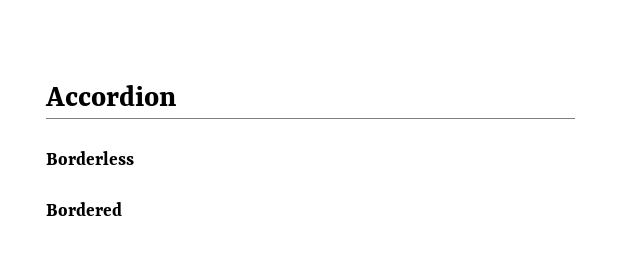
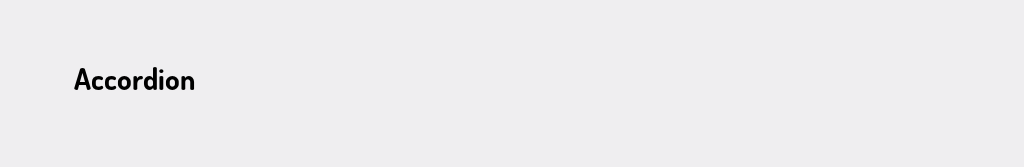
- Borderless
- Bordered

